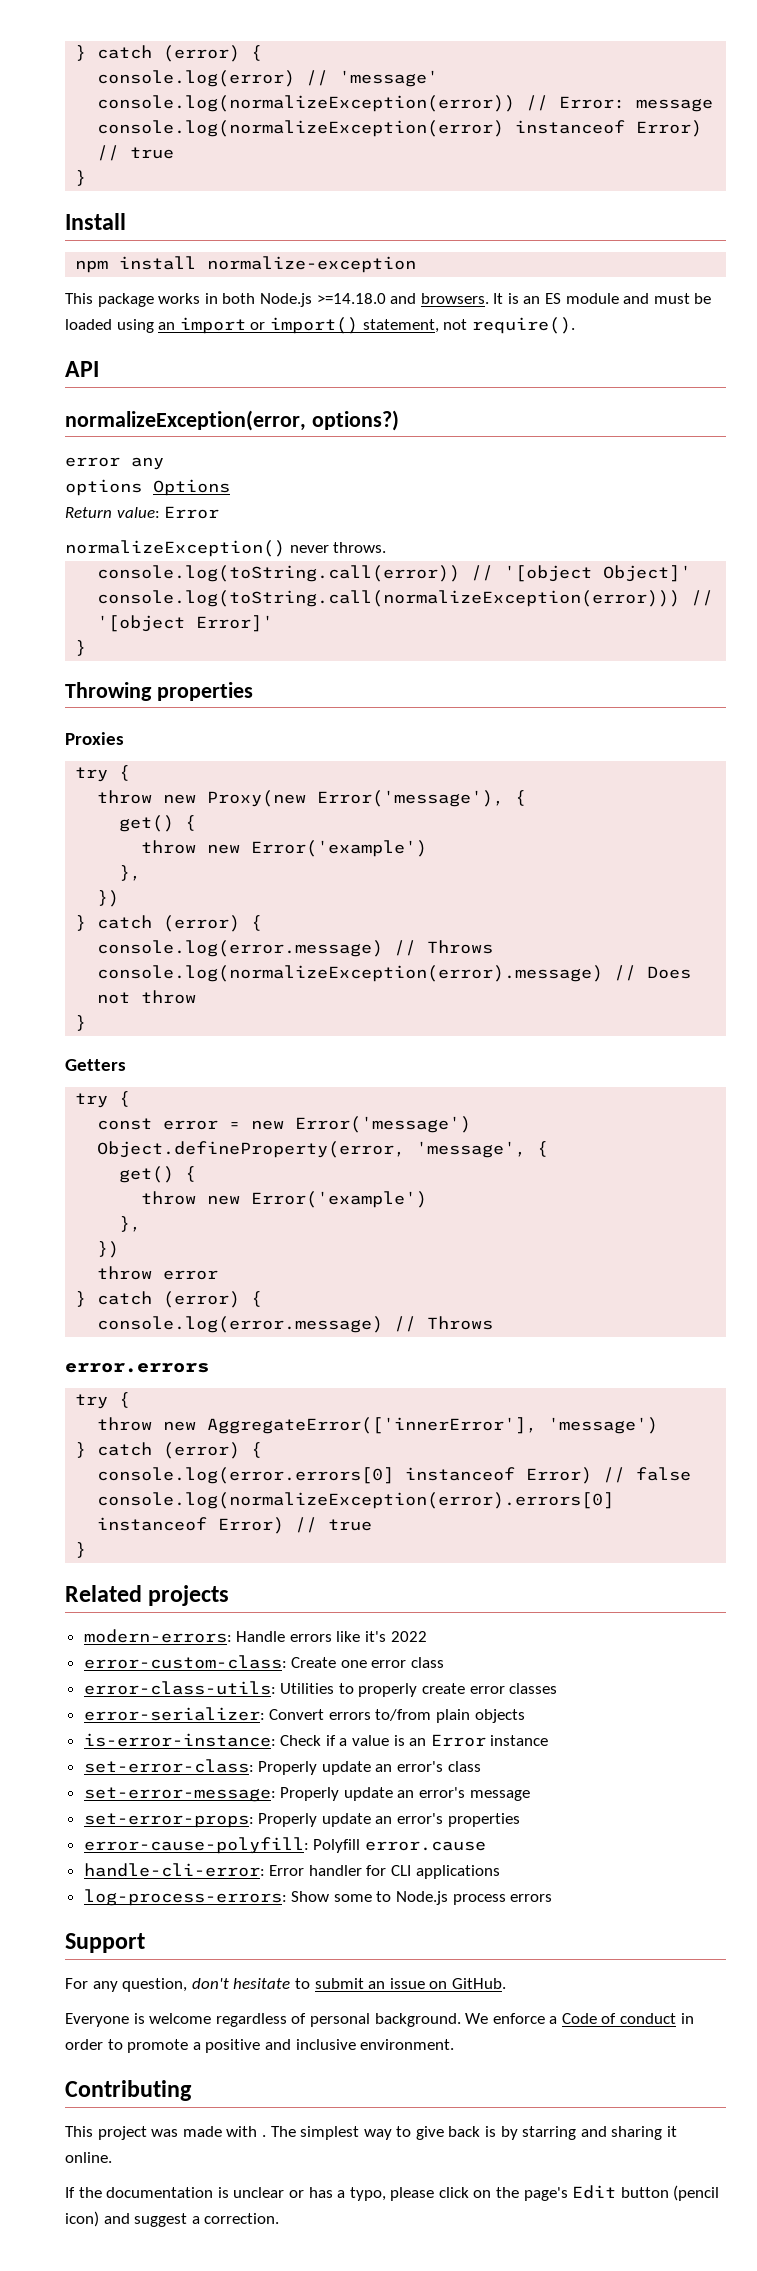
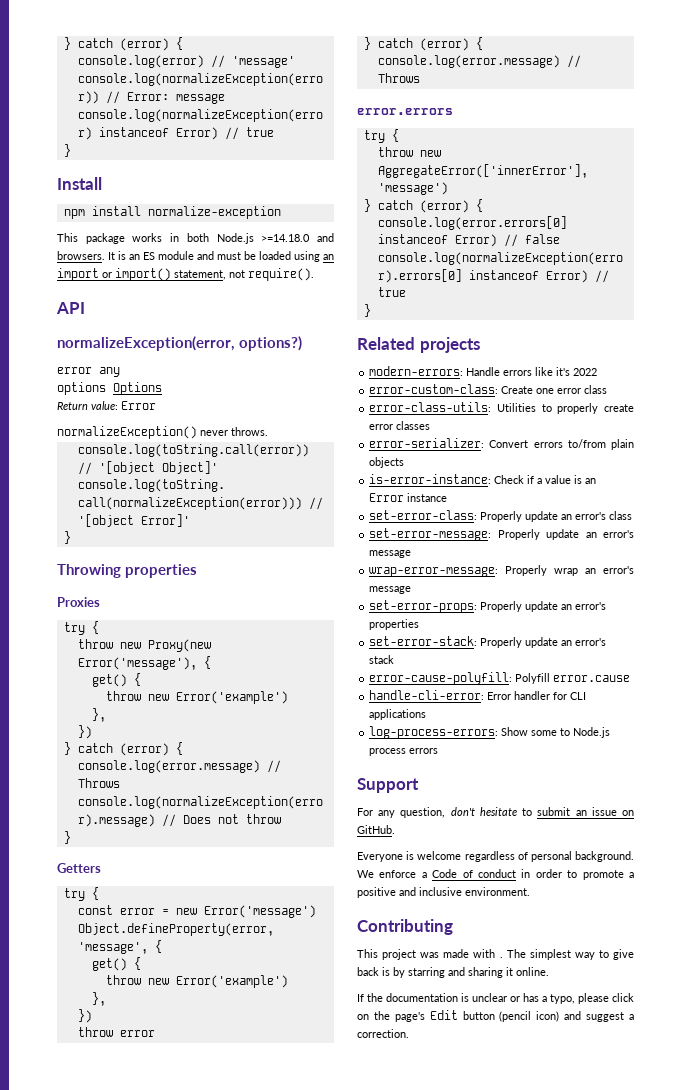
+ wrap-error-message: Properly wrap an error's message
+ set-error-stack: Properly update an error's stack

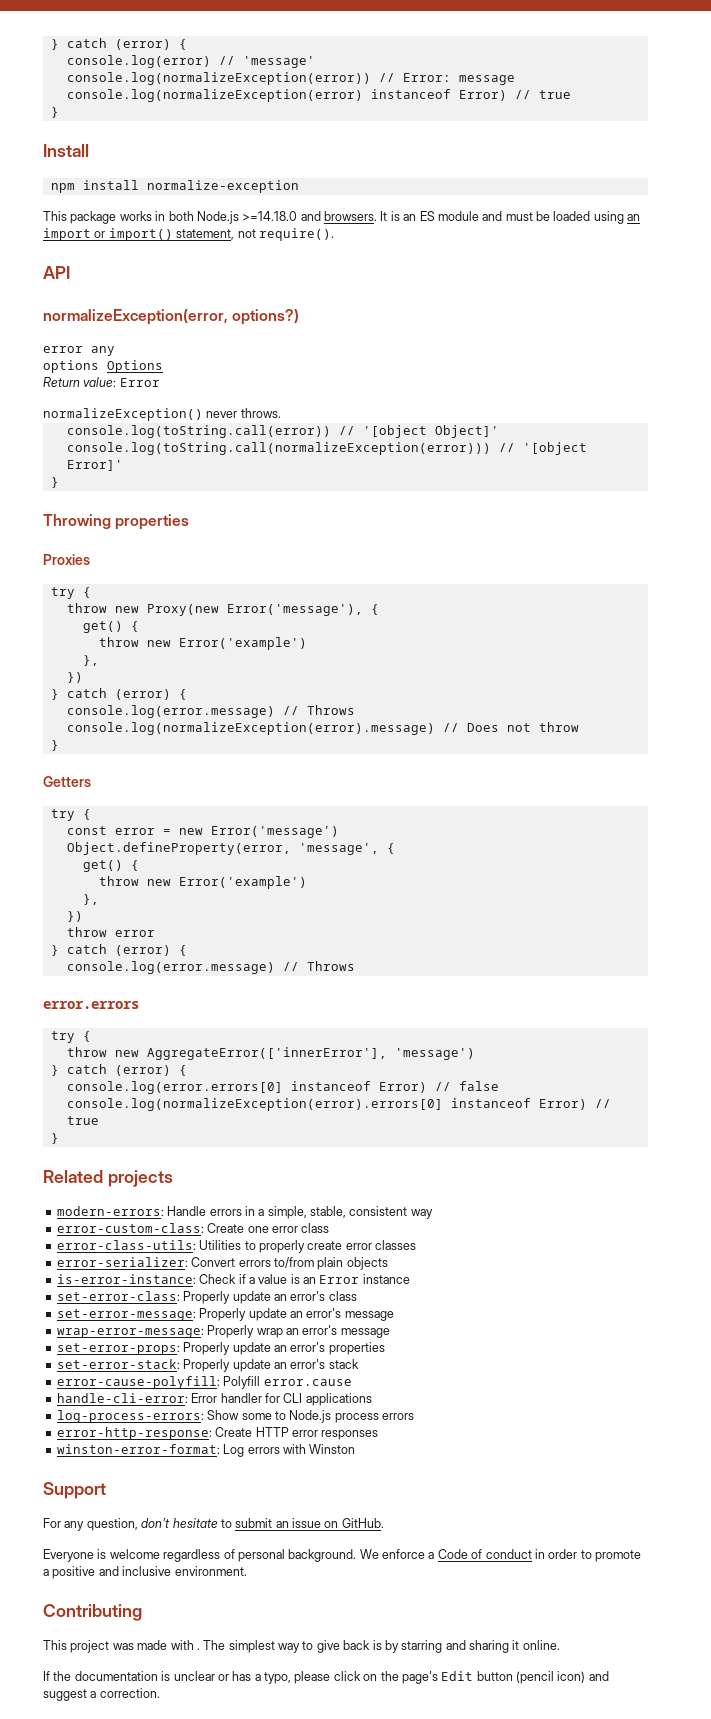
- modern-errors: Handle errors like it's 2022
+ modern-errors: Handle errors in a simple, stable, consistent way
+ error-http-response: Create HTTP error responses
+ winston-error-format: Log errors with Winston

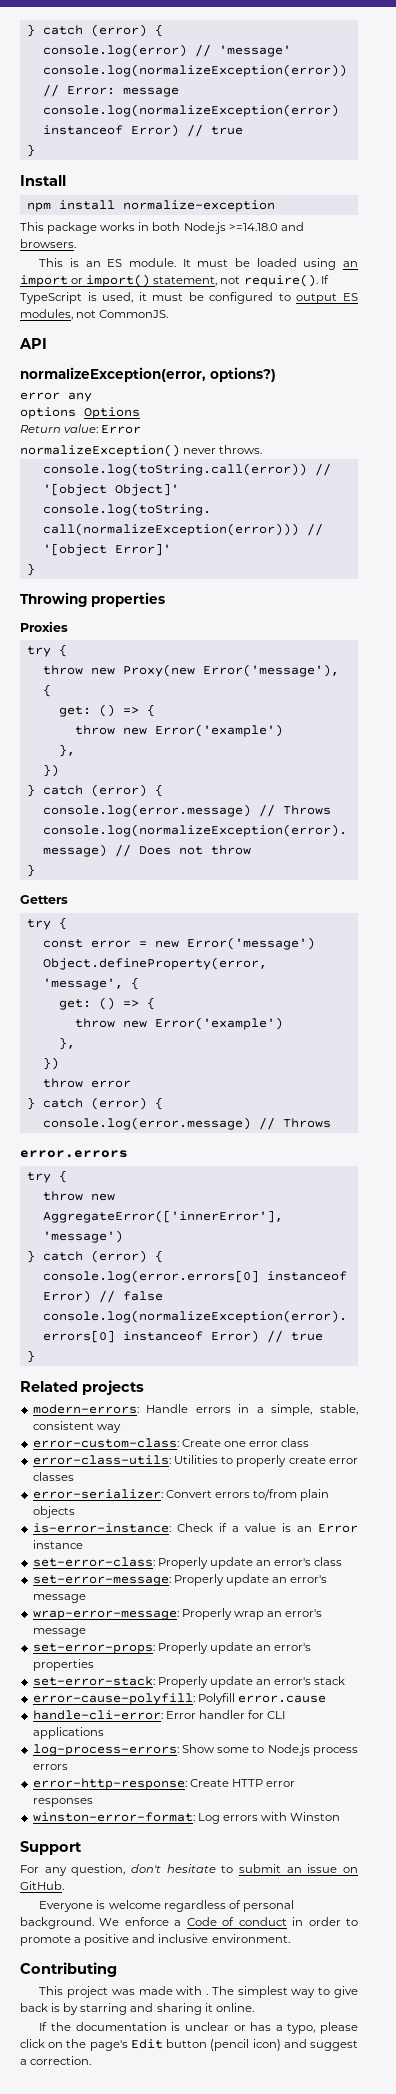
- This package works in both Node.js >=14.18.0 and browsers. It is an ES module and must be loaded using an import or import() statement, not require().
+ This package works in both Node.js >=14.18.0 and browsers.
+ This is an ES module. It must be loaded using an import or import() statement, not require(). If TypeScript is used, it must be configured to output ES modules, not CommonJS.
  throw new Proxy(new Error('message'), {
- get() {
+ get: () => {
  Object.defineProperty(error, 'message', {
- get() {
+ get: () => {

